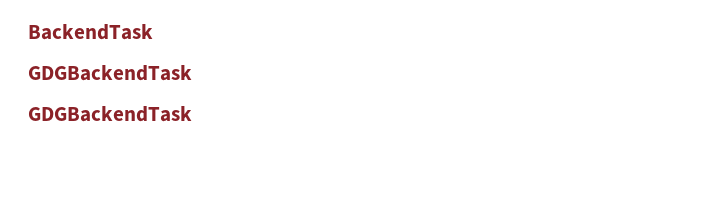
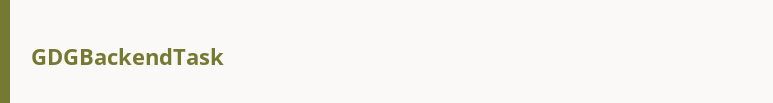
- BackendTask
- GDGBackendTask

